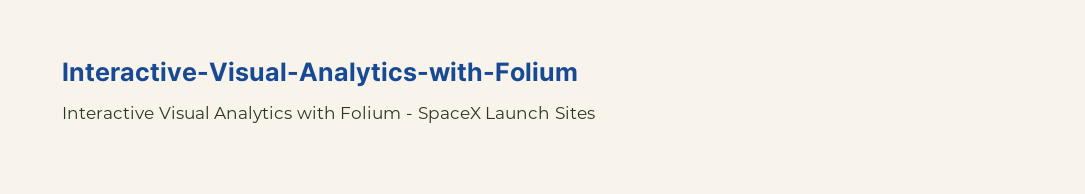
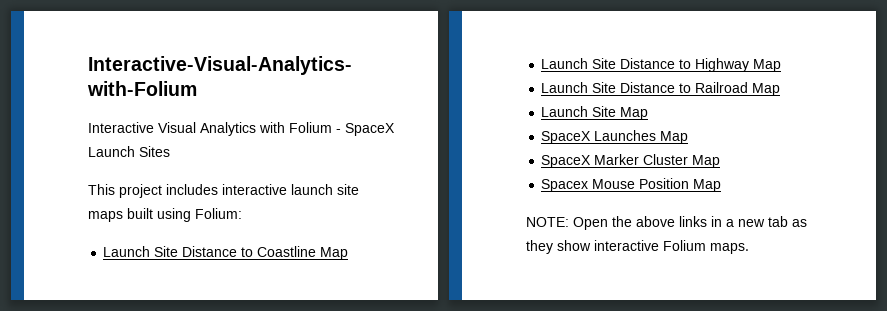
+ This project includes interactive launch site maps built using Folium:
+ Launch Site Distance to Coastline Map
+ Launch Site Distance to Highway Map
+ Launch Site Distance to Railroad Map
+ Launch Site Map
+ SpaceX Launches Map
+ SpaceX Marker Cluster Map
+ Spacex Mouse Position Map
+ NOTE: Open the above links in a new tab as they show interactive Folium maps.

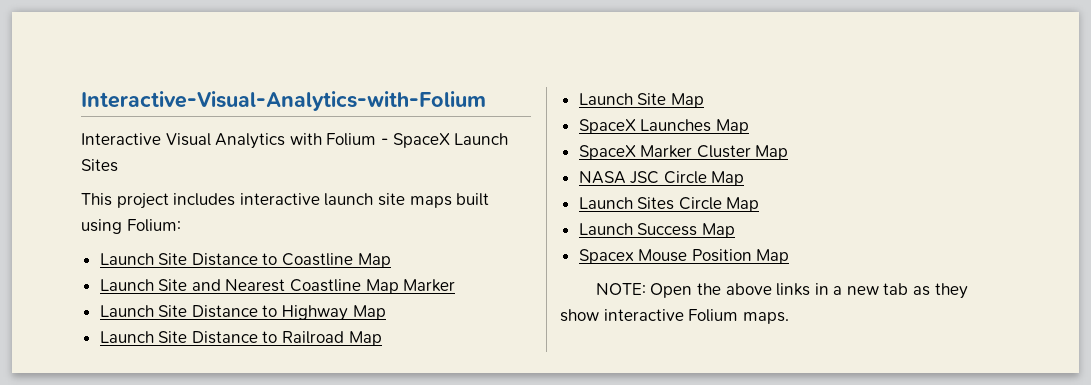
+ Launch Site and Nearest Coastline Map Marker
+ NASA JSC Circle Map
+ Launch Sites Circle Map
+ Launch Success Map

